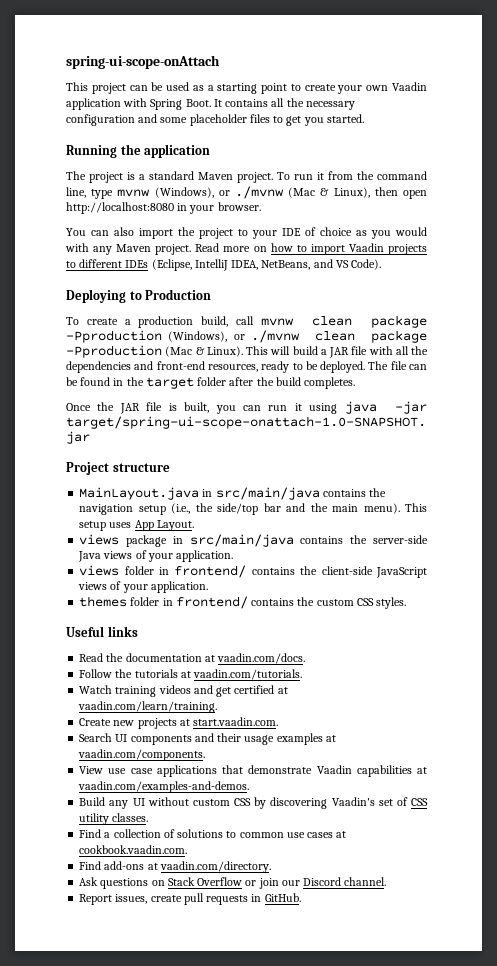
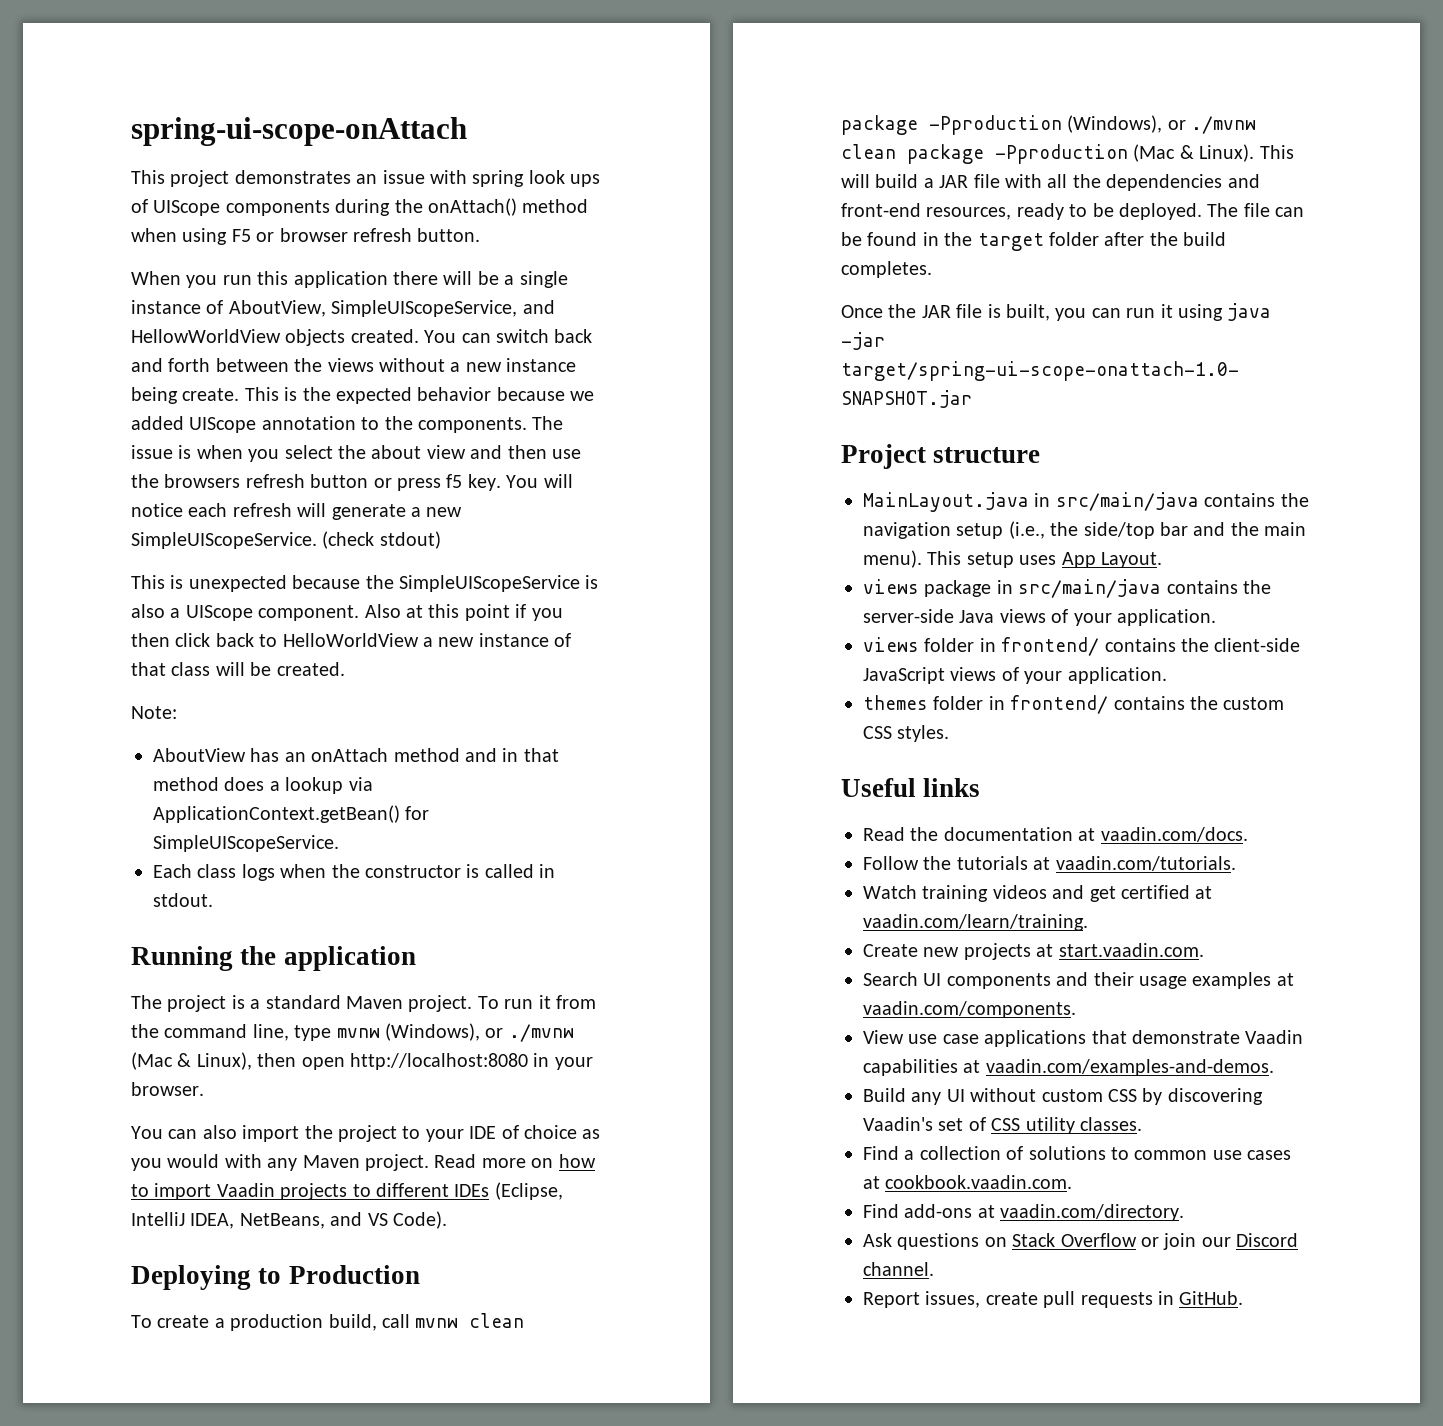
- This project can be used as a starting point to create your own Vaadin application with Spring Boot. It contains all the necessary configuration and some placeholder files to get you started.
+ This project demonstrates an issue with spring look ups of UIScope components during the onAttach() method when using F5 or browser refresh button.
+ When you run this application there will be a single instance of AboutView, SimpleUIScopeService, and HellowWorldView objects created. You can switch back and forth between the views without a new instance being create. This is the expected behavior because we added UIScope annotation to the components. The issue is when you select the about view and then use the browsers refresh button or press f5 key. You will notice each refresh will generate a new SimpleUIScopeService. (check stdout)
+ This is unexpected because the SimpleUIScopeService is also a UIScope component. Also at this point if you then click back to HelloWorldView a new instance of that class will be created.
+ Note:
+ AboutView has an onAttach method and in that method does a lookup via ApplicationContext.getBean() for SimpleUIScopeService.
+ Each class logs when the constructor is called in stdout.

